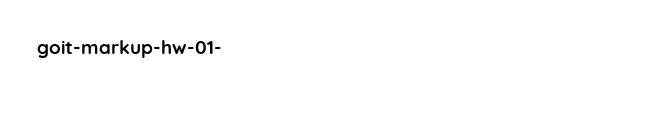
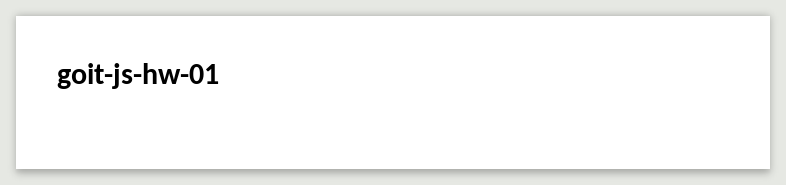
- goit-markup-hw-01-
+ goit-js-hw-01

